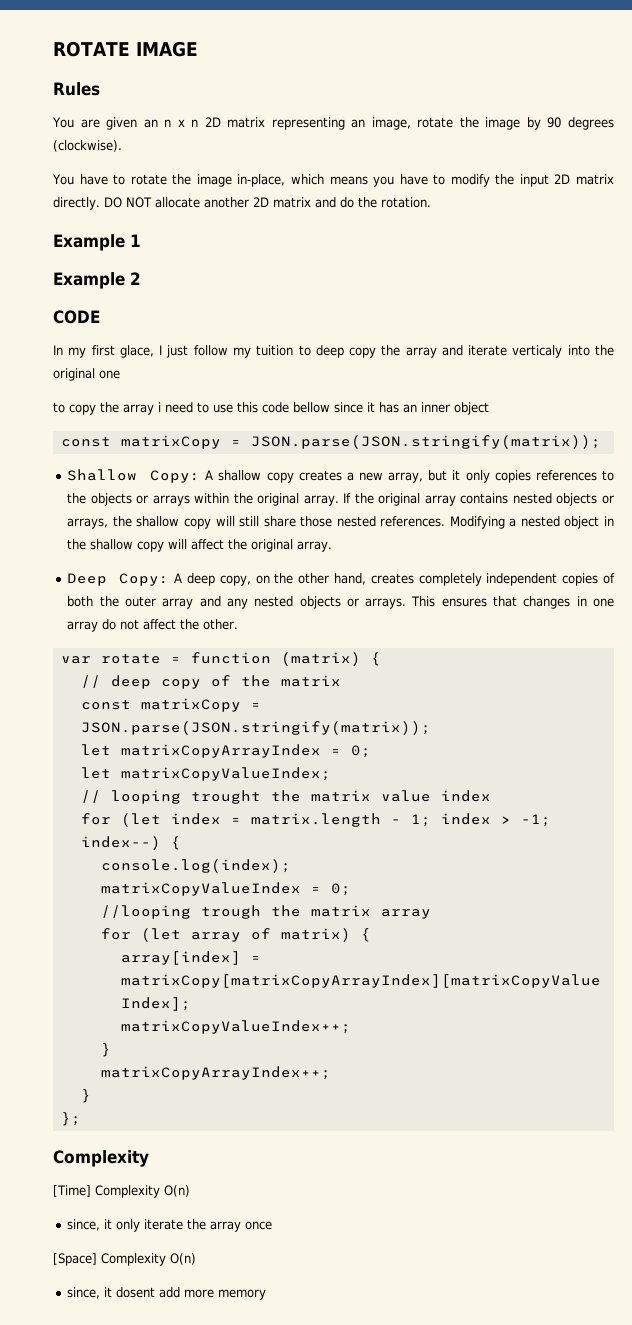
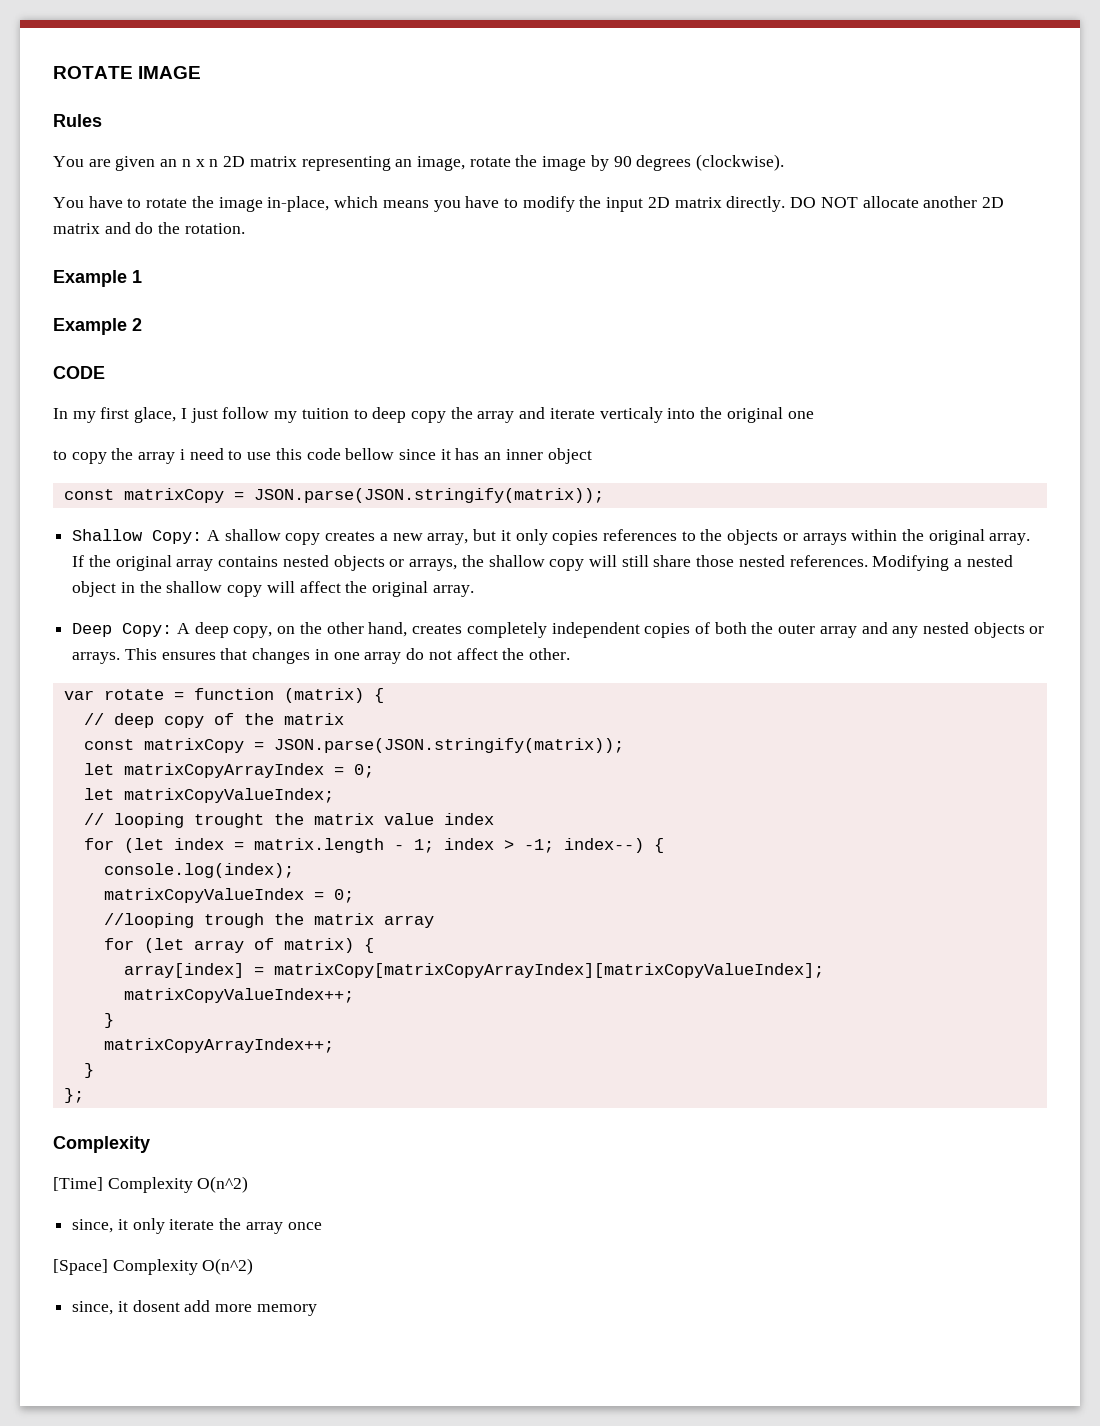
- [Time] Complexity O(n)
+ [Time] Complexity O(n^2)
- [Space] Complexity O(n)
+ [Space] Complexity O(n^2)

